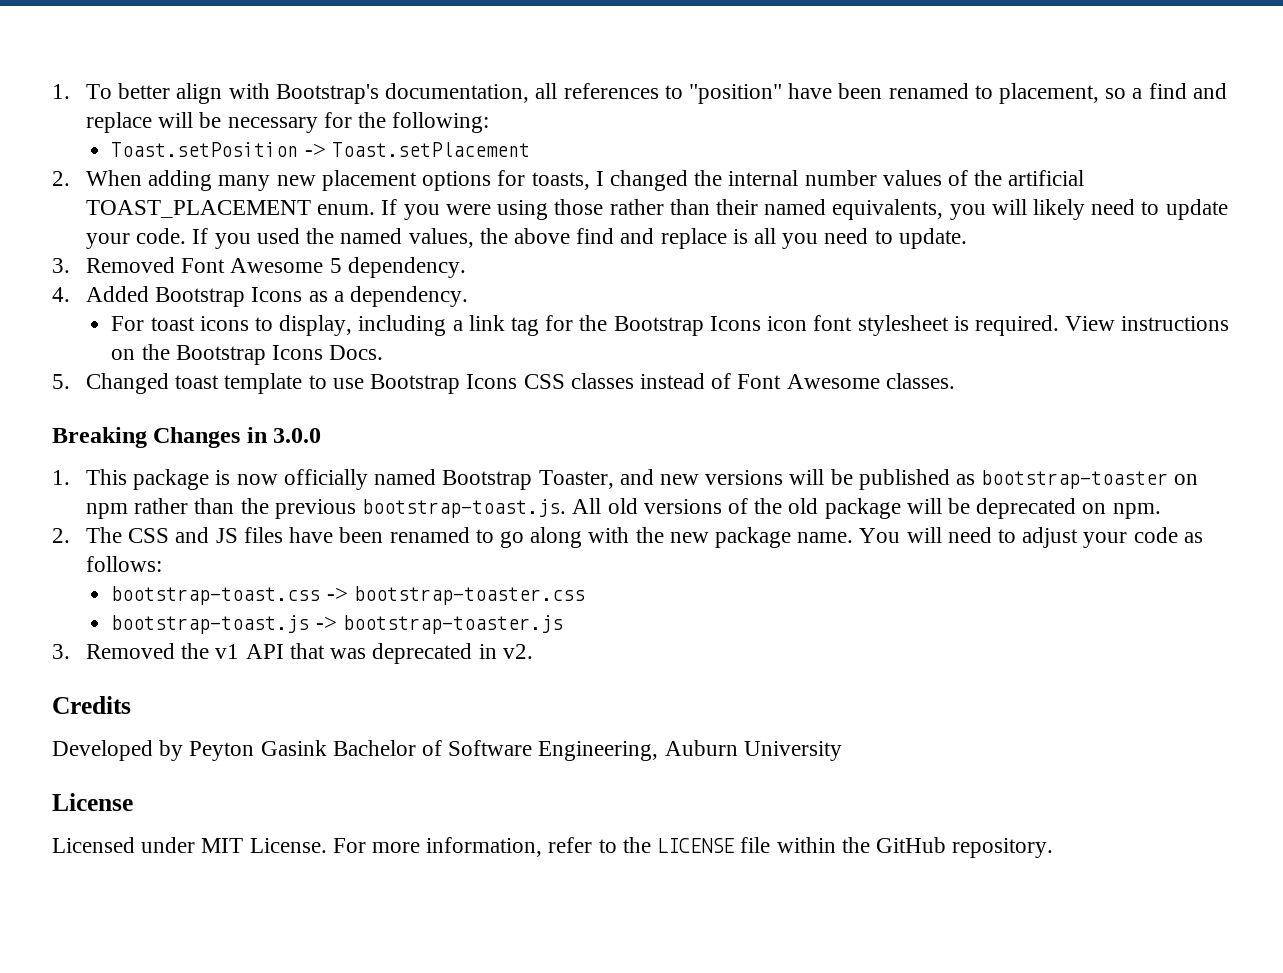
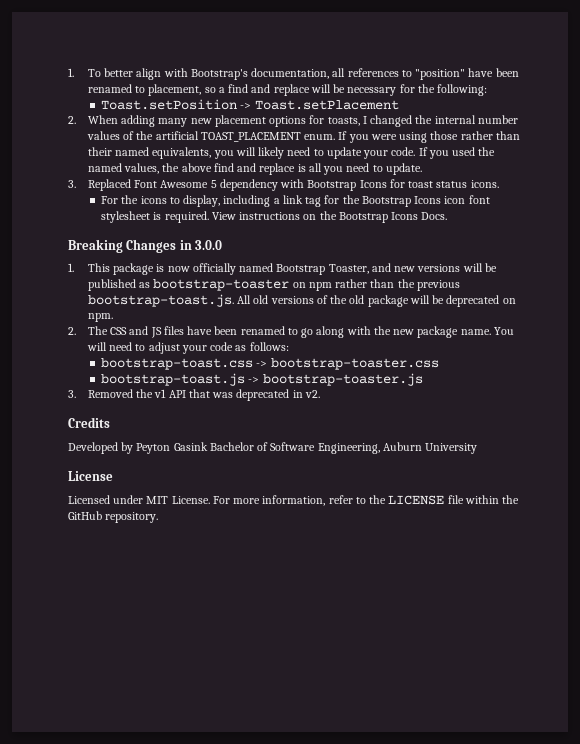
- 3. Removed Font Awesome 5 dependency.
- 4. Added Bootstrap Icons as a dependency.
- For toast icons to display, including a link tag for the Bootstrap Icons icon font stylesheet is required.
+ 3. Replaced Font Awesome 5 dependency with Bootstrap Icons for toast status icons.
+ For the icons to display, including a link tag for the Bootstrap Icons icon font stylesheet is required.
- 5. Changed toast template to use Bootstrap Icons CSS classes instead of Font Awesome classes.

